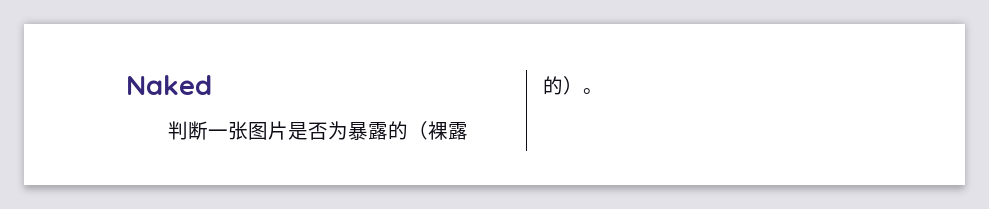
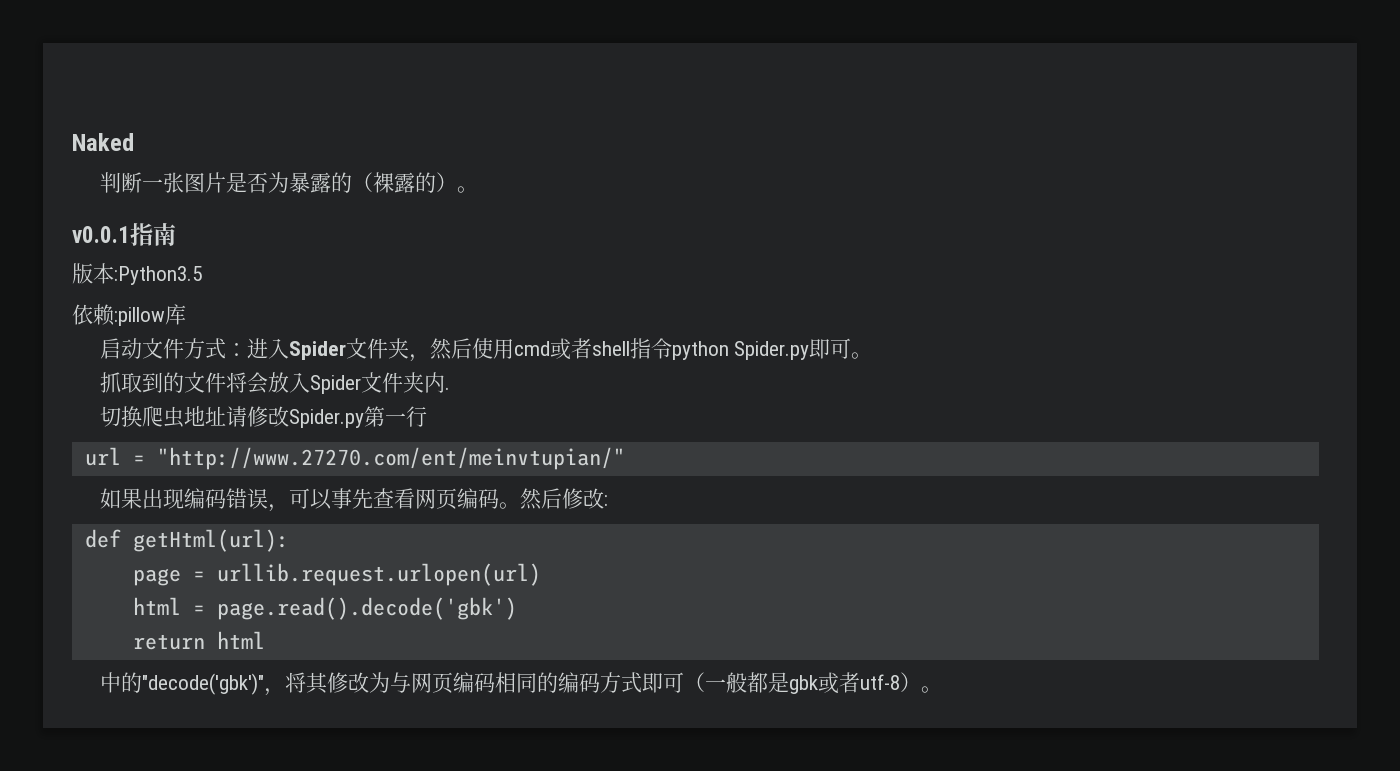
+ v0.0.1指南
+ 版本:Python3.5
+ 依赖:pillow库
+ 启动文件方式：进入Spider文件夹，然后使用cmd或者shell指令python Spider.py即可。
+ 抓取到的文件将会放入Spider文件夹内.
+ 切换爬虫地址请修改Spider.py第一行
+ url = "http://www.27270.com/ent/meinvtupian/"
+ 如果出现编码错误，可以事先查看网页编码。然后修改:
+ def getHtml(url):
+ page = urllib.request.urlopen(url)
+ html = page.read().decode('gbk')
+ return html
+ 中的"decode('gbk')"，将其修改为与网页编码相同的编码方式即可（一般都是gbk或者utf-8）。

